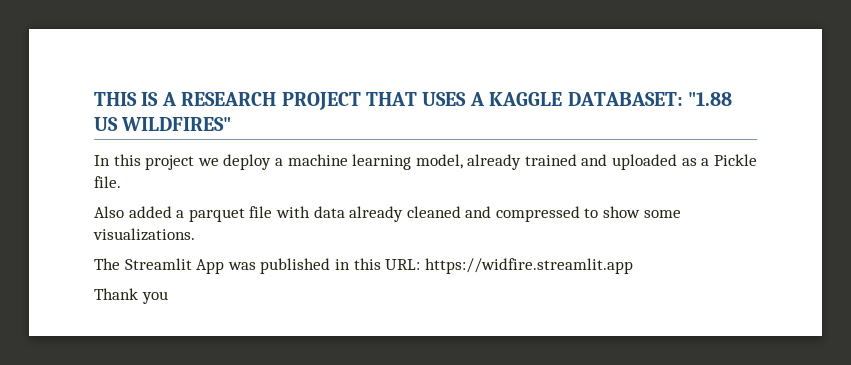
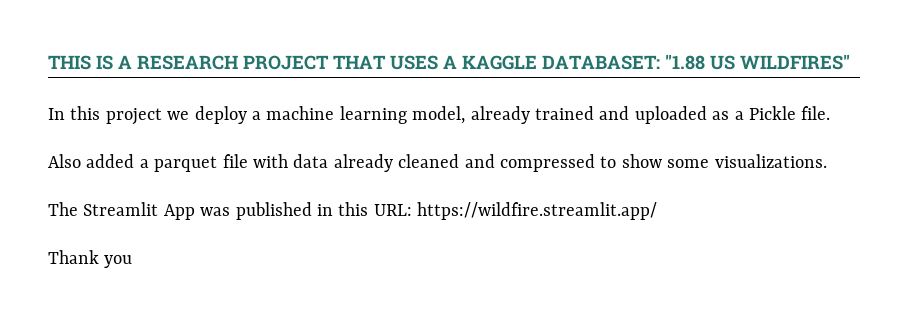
- The Streamlit App was published in this URL: https://widfire.streamlit.app
+ The Streamlit App was published in this URL: https://wildfire.streamlit.app/

